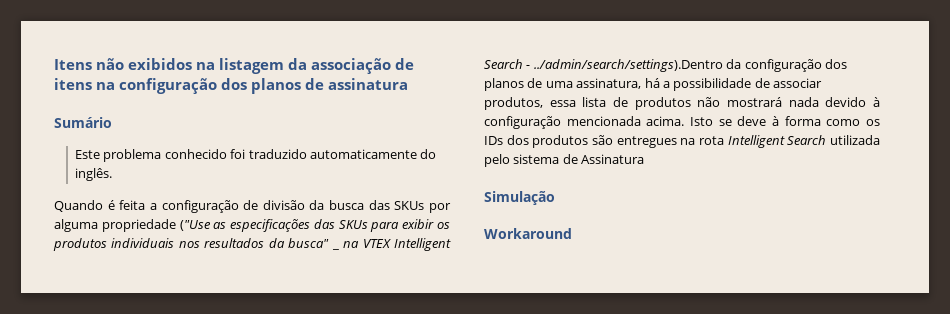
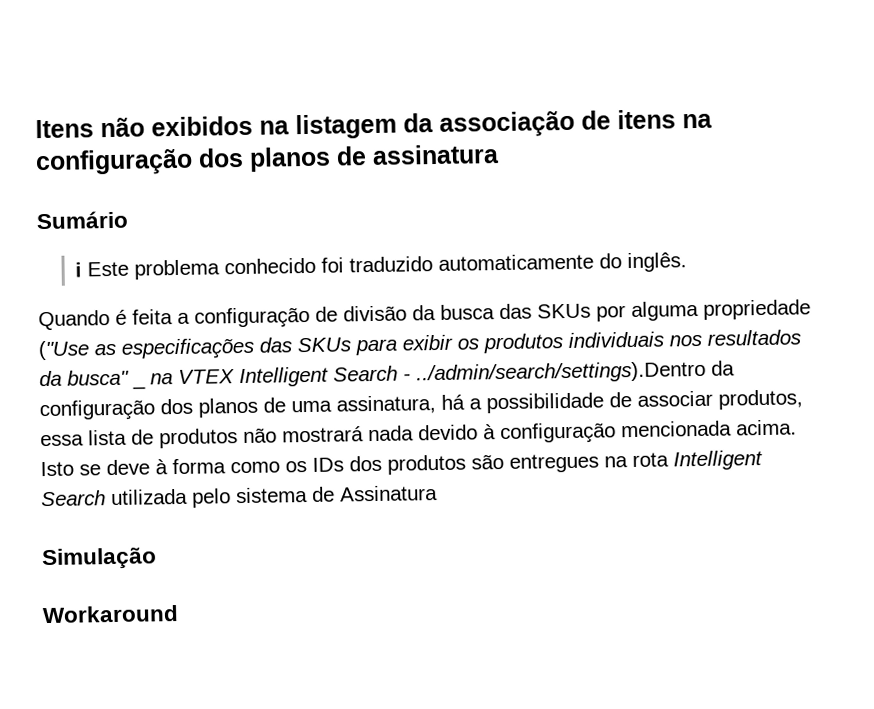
- Este problema conhecido foi traduzido automaticamente do inglês.
+ ℹ Este problema conhecido foi traduzido automaticamente do inglês.

